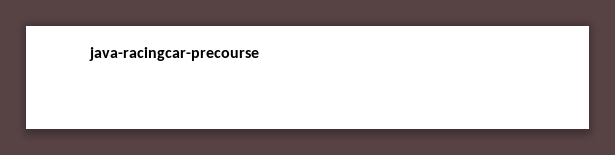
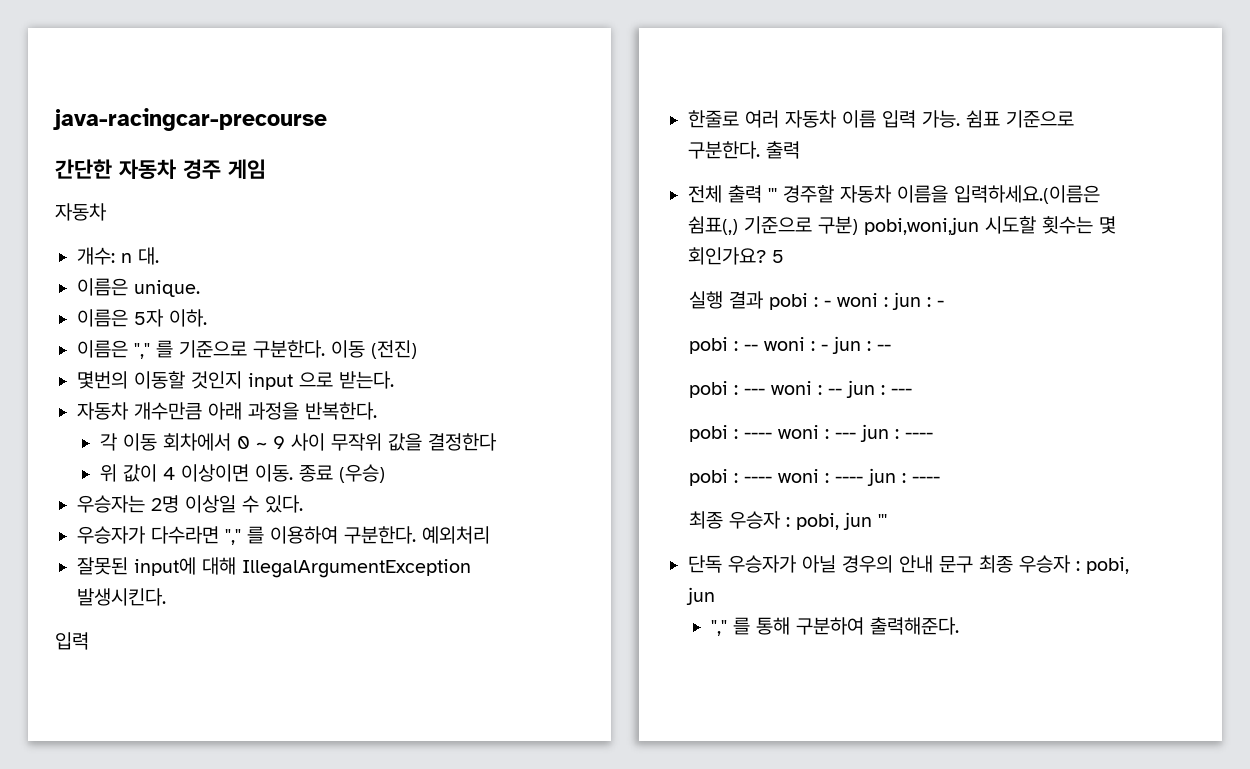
+ 간단한 자동차 경주 게임
+ 자동차
+ 개수: n 대.
+ 이름은 unique.
+ 이름은 5자 이하.
+ 이름은 "," 를 기준으로 구분한다. 이동 (전진)
+ 몇번의 이동할 것인지 input 으로 받는다.
+ 자동차 개수만큼 아래 과정을 반복한다.
+ 각 이동 회차에서 0 ~ 9 사이 무작위 값을 결정한다
+ 위 값이 4 이상이면 이동. 종료 (우승)
+ 우승자는 2명 이상일 수 있다.
+ 우승자가 다수라면 "," 를 이용하여 구분한다. 예외처리
+ 잘못된 input에 대해 IllegalArgumentException 발생시킨다.
+ 입력
+ 한줄로 여러 자동차 이름 입력 가능. 쉼표 기준으로 구분한다. 출력
+ 전체 출력 ''' 경주할 자동차 이름을 입력하세요.(이름은 쉼표(,) 기준으로 구분) pobi,woni,jun 시도할 횟수는 몇 회인가요? 5
+ 실행 결과 pobi : - woni : jun : -
+ pobi : -- woni : - jun : --
+ pobi : --- woni : -- jun : ---
+ pobi : ---- woni : --- jun : ----
+ pobi : ---- woni : ---- jun : ----
+ 최종 우승자 : pobi, jun '''
+ 단독 우승자가 아닐 경우의 안내 문구 최종 우승자 : pobi, jun
+ "," 를 통해 구분하여 출력해준다.

